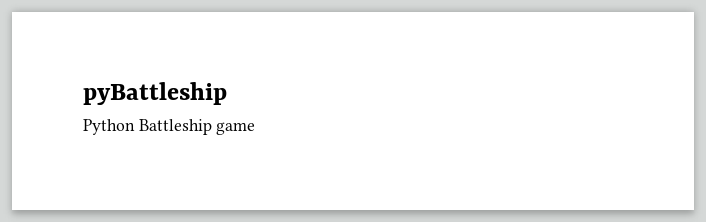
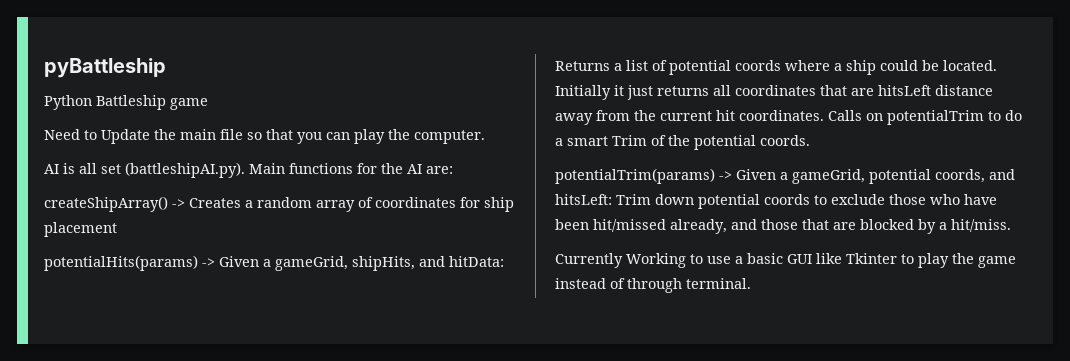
+ Need to Update the main file so that you can play the computer.
+ AI is all set (battleshipAI.py). Main functions for the AI are:
+ createShipArray() -> Creates a random array of coordinates for ship placement
+ potentialHits(params) -> Given a gameGrid, shipHits, and hitData: Returns a list of potential coords where a ship could be located. Initially it just returns all coordinates that are hitsLeft distance away from the current hit coordinates. Calls on potentialTrim to do a smart Trim of the potential coords.
+ potentialTrim(params) -> Given a gameGrid, potential coords, and hitsLeft: Trim down potential coords to exclude those who have been hit/missed already, and those that are blocked by a hit/miss.
+ Currently Working to use a basic GUI like Tkinter to play the game instead of through terminal.

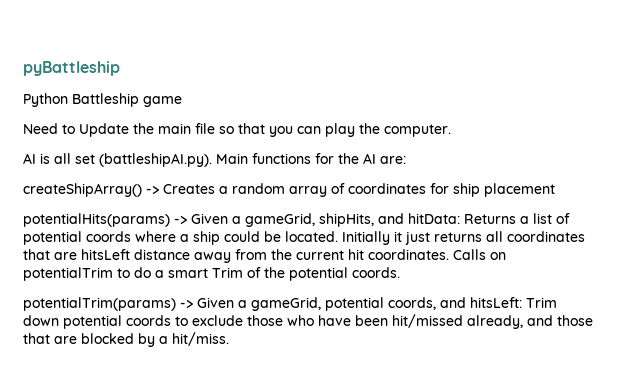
- Currently Working to use a basic GUI like Tkinter to play the game instead of through terminal.

